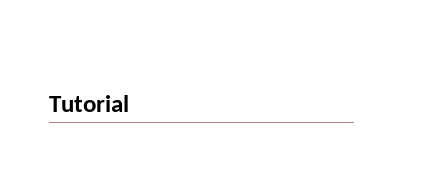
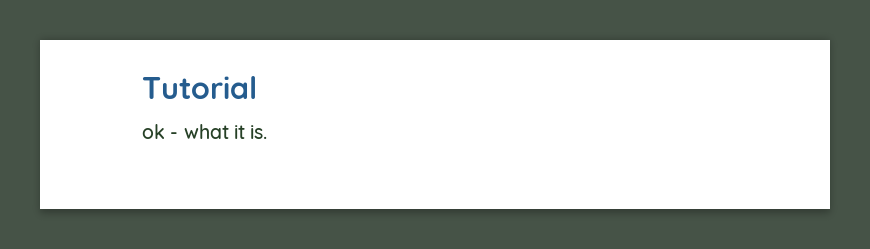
+ ok - what it is.

